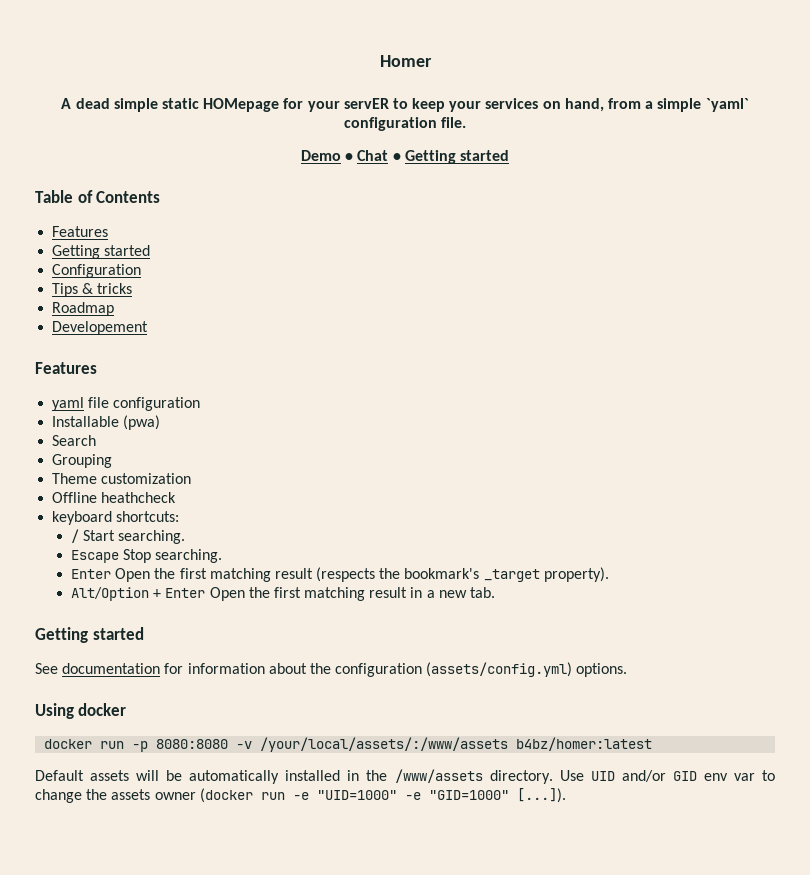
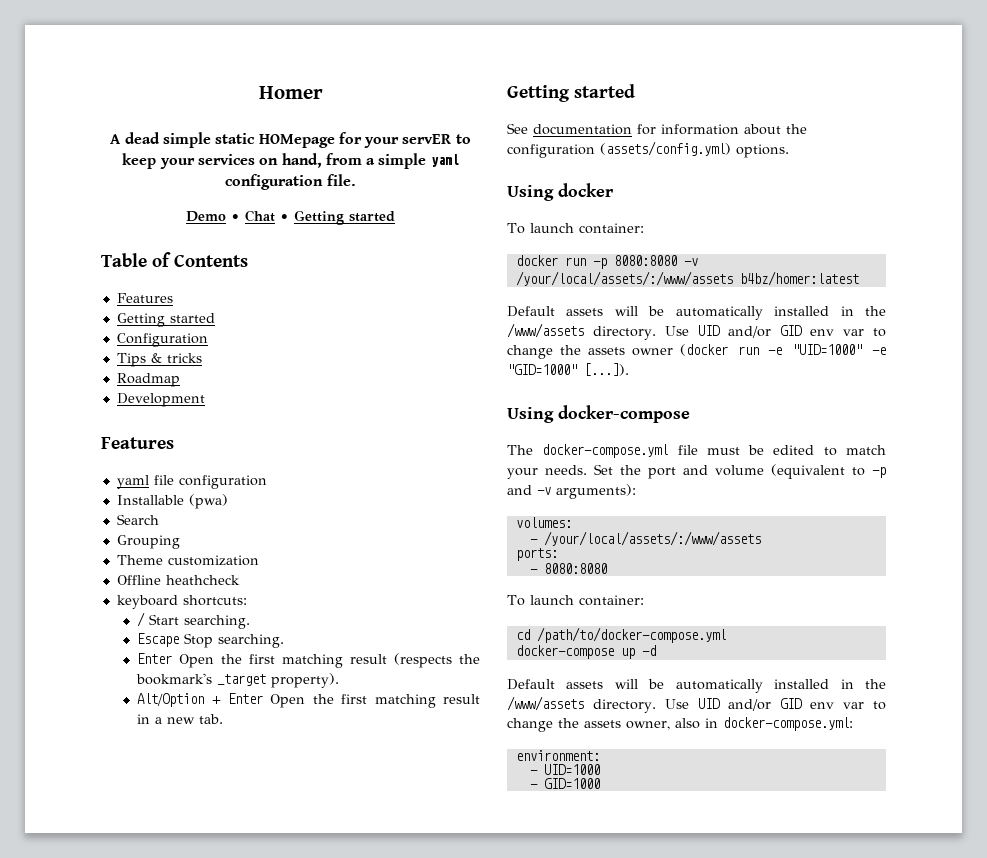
- A dead simple static HOMepage for your servER to keep your services on hand, from a simple `yaml` configuration file.
+ A dead simple static HOMepage for your servER to keep your services on hand, from a simple yaml configuration file.
- Developement
+ Development
  Using docker
+ To launch container:
+ Using docker-compose
+ The docker-compose.yml file must be edited to match your needs. Set the port and volume (equivalent to -p and -v arguments):
+ volumes:
+ - /your/local/assets/:/www/assets
+ ports:
+ - 8080:8080
+ To launch container:
+ cd /path/to/docker-compose.yml
+ docker-compose up -d
+ Default assets will be automatically installed in the /www/assets directory. Use UID and/or GID env var to change the assets owner, also in docker-compose.yml:
+ environment:
+ - UID=1000
+ - GID=1000

